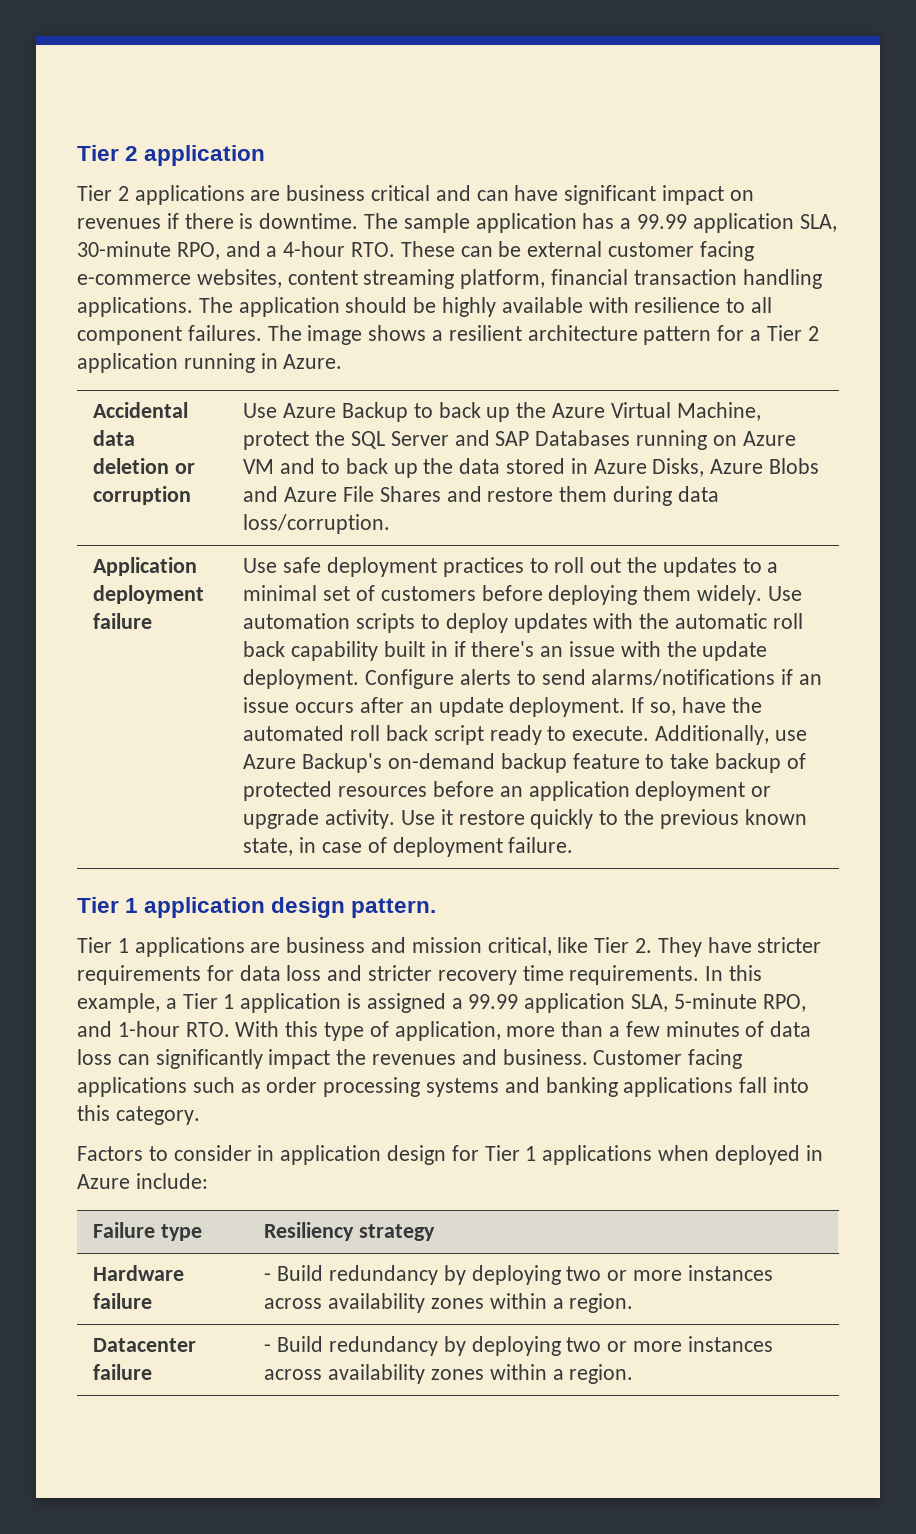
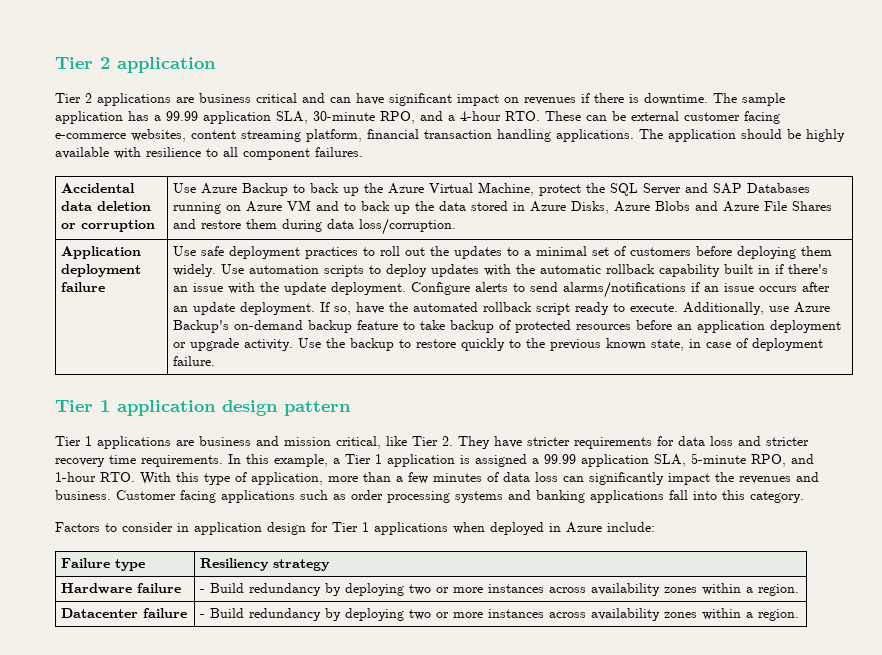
- The image shows a resilient architecture pattern for a Tier 2 application running in Azure.
- Use automation scripts to deploy updates with the automatic roll back capability built in if there's an issue with the update deployment.
+ Use automation scripts to deploy updates with the automatic rollback capability built in if there's an issue with the update deployment.
- If so, have the automated roll back script ready to execute.
+ If so, have the automated rollback script ready to execute.
- Use it restore quickly to the previous known state, in case of deployment failure.
+ Use the backup to restore quickly to the previous known state, in case of deployment failure.
- Tier 1 application design pattern.
+ Tier 1 application design pattern

